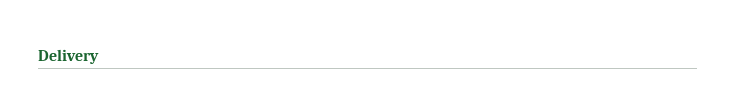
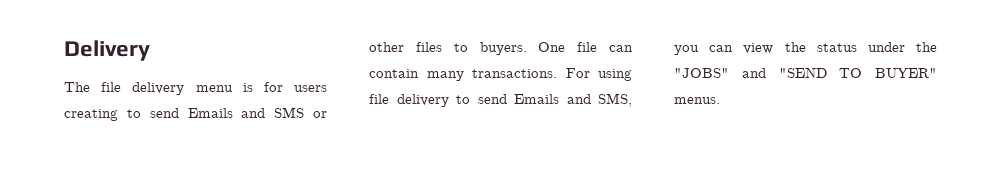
+ The file delivery menu is for users creating to send Emails and SMS or other files to buyers. One file can contain many transactions. For using file delivery to send Emails and SMS, you can view the status under the "JOBS" and "SEND TO BUYER" menus.

